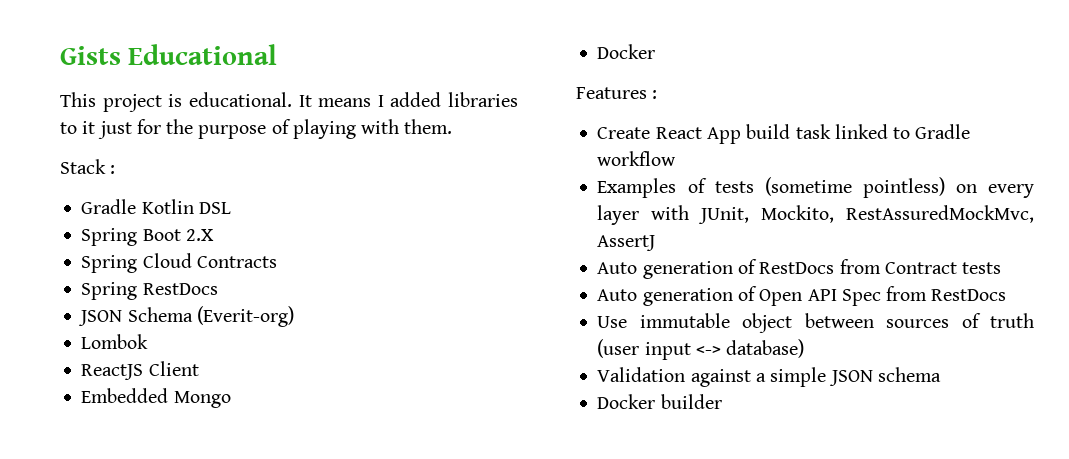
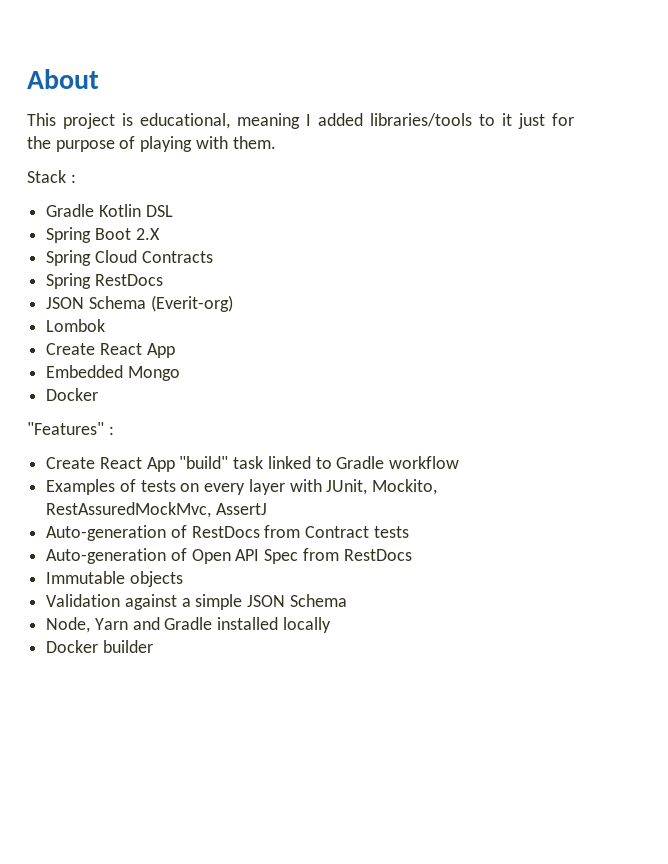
- Gists Educational
+ About
- This project is educational. It means I added libraries to it just for the purpose of playing with them.
+ This project is educational, meaning I added libraries/tools to it just for the purpose of playing with them.
  Lombok
- ReactJS Client
+ Create React App
- Features :
+ "Features" :
- Create React App build task linked to Gradle workflow
+ Create React App "build" task linked to Gradle workflow
- Examples of tests (sometime pointless) on every layer with JUnit, Mockito, RestAssuredMockMvc, AssertJ
+ Examples of tests on every layer with JUnit, Mockito, RestAssuredMockMvc, AssertJ
- Auto generation of RestDocs from Contract tests
+ Auto-generation of RestDocs from Contract tests
- Auto generation of Open API Spec from RestDocs
+ Auto-generation of Open API Spec from RestDocs
- Use immutable object between sources of truth (user input <-> database)
+ Immutable objects
- Validation against a simple JSON schema
+ Validation against a simple JSON Schema
+ Node, Yarn and Gradle installed locally

